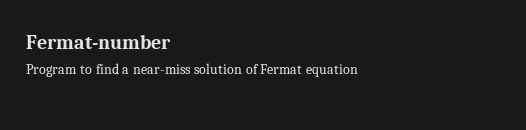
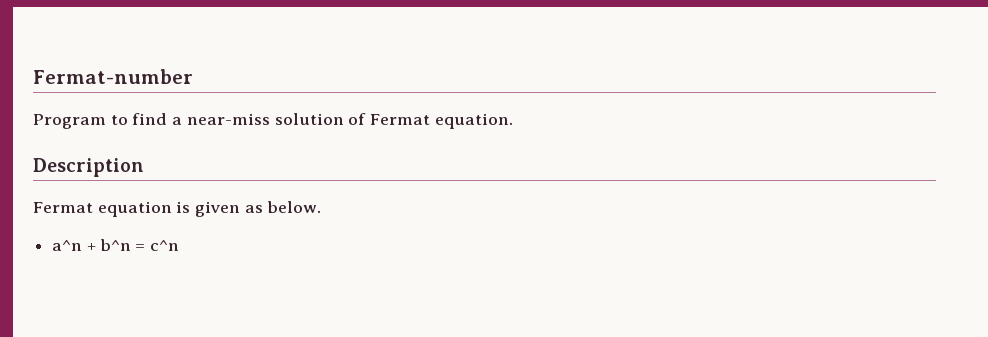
- Program to find a near-miss solution of Fermat equation
+ Program to find a near-miss solution of Fermat equation.
+ Description
+ Fermat equation is given as below.
+ a^n + b^n = c^n

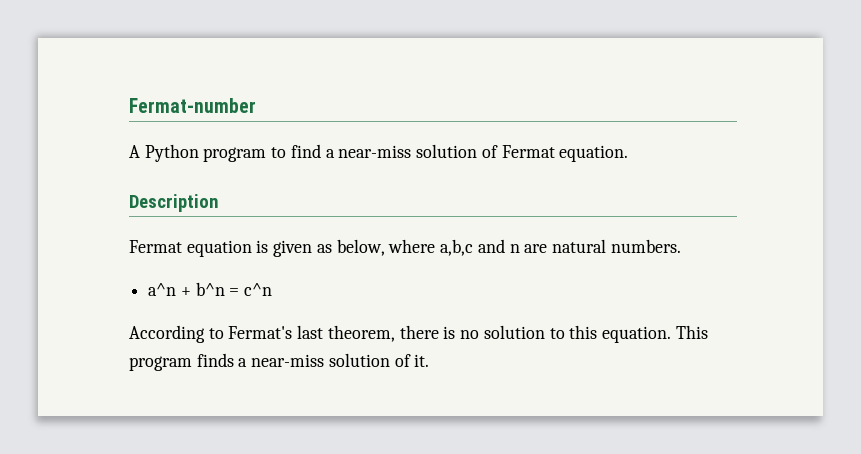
- Program to find a near-miss solution of Fermat equation.
+ A Python program to find a near-miss solution of Fermat equation.
- Fermat equation is given as below.
+ Fermat equation is given as below, where a,b,c and n are natural numbers.
+ According to Fermat's last theorem, there is no solution to this equation. This program finds a near-miss solution of it.

